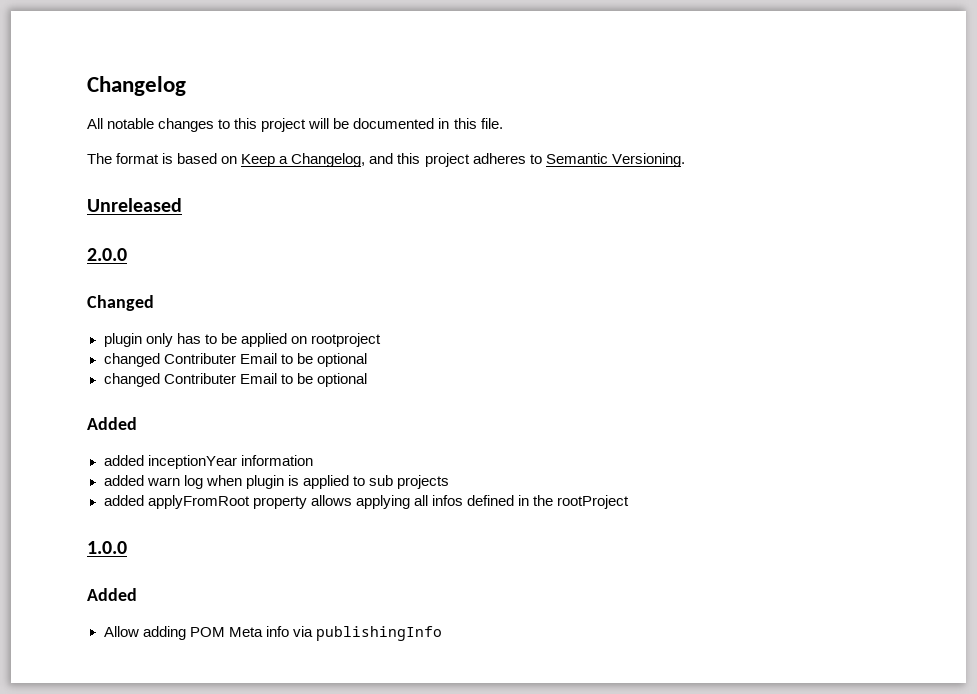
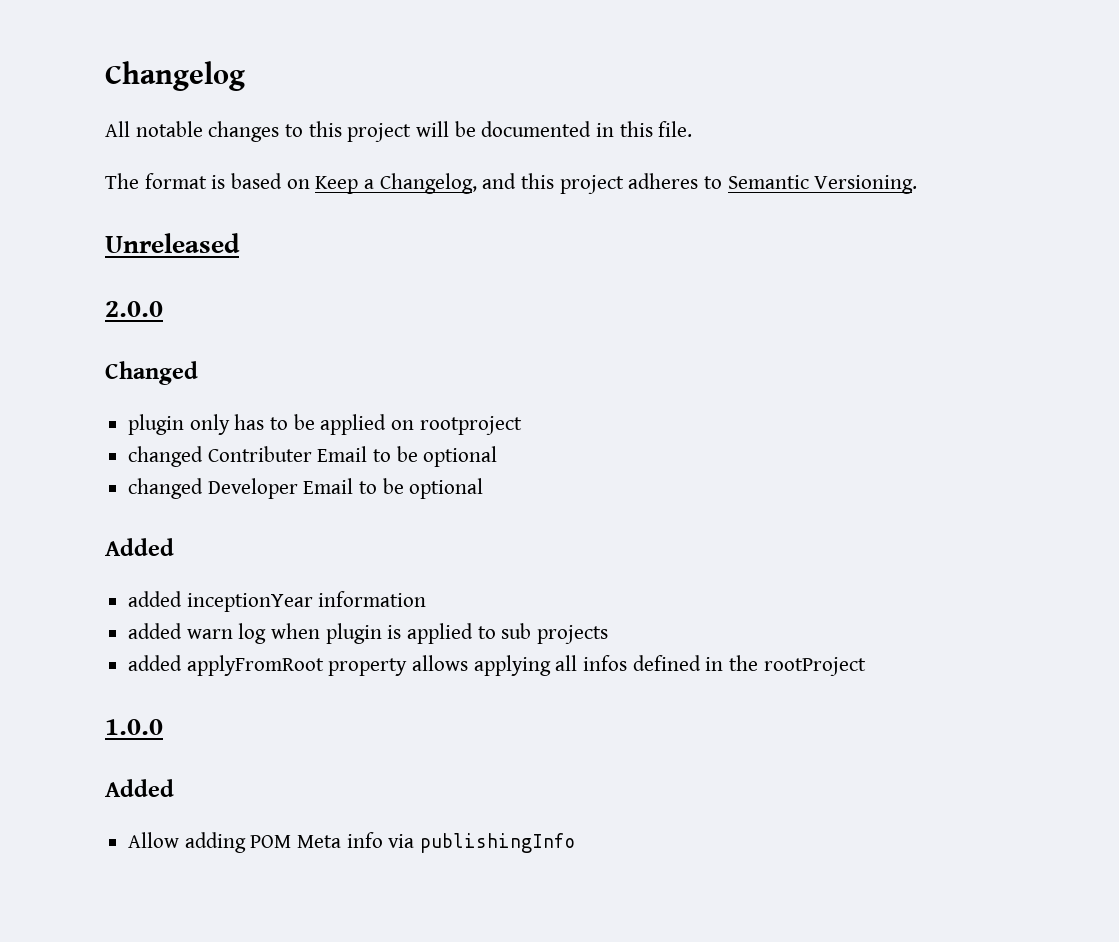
  plugin only has to be applied on rootproject
  changed Contributer Email to be optional
- changed Contributer Email to be optional
+ changed Developer Email to be optional

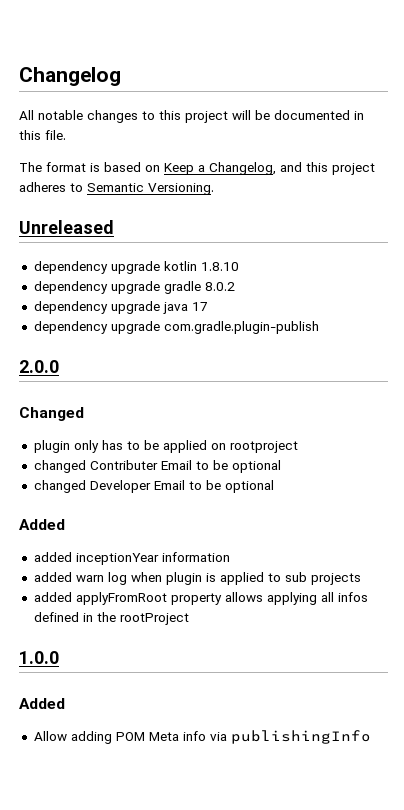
+ dependency upgrade kotlin 1.8.10
+ dependency upgrade gradle 8.0.2
+ dependency upgrade java 17
+ dependency upgrade com.gradle.plugin-publish

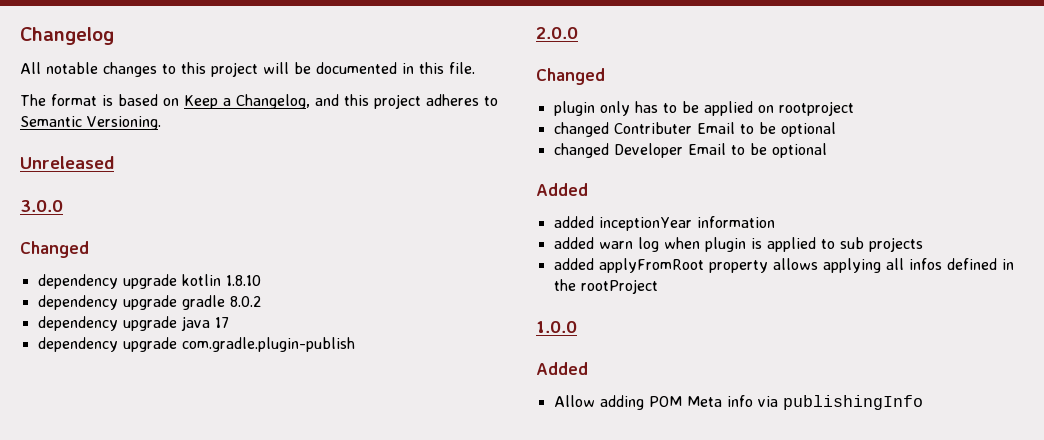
+ 3.0.0
+ Changed

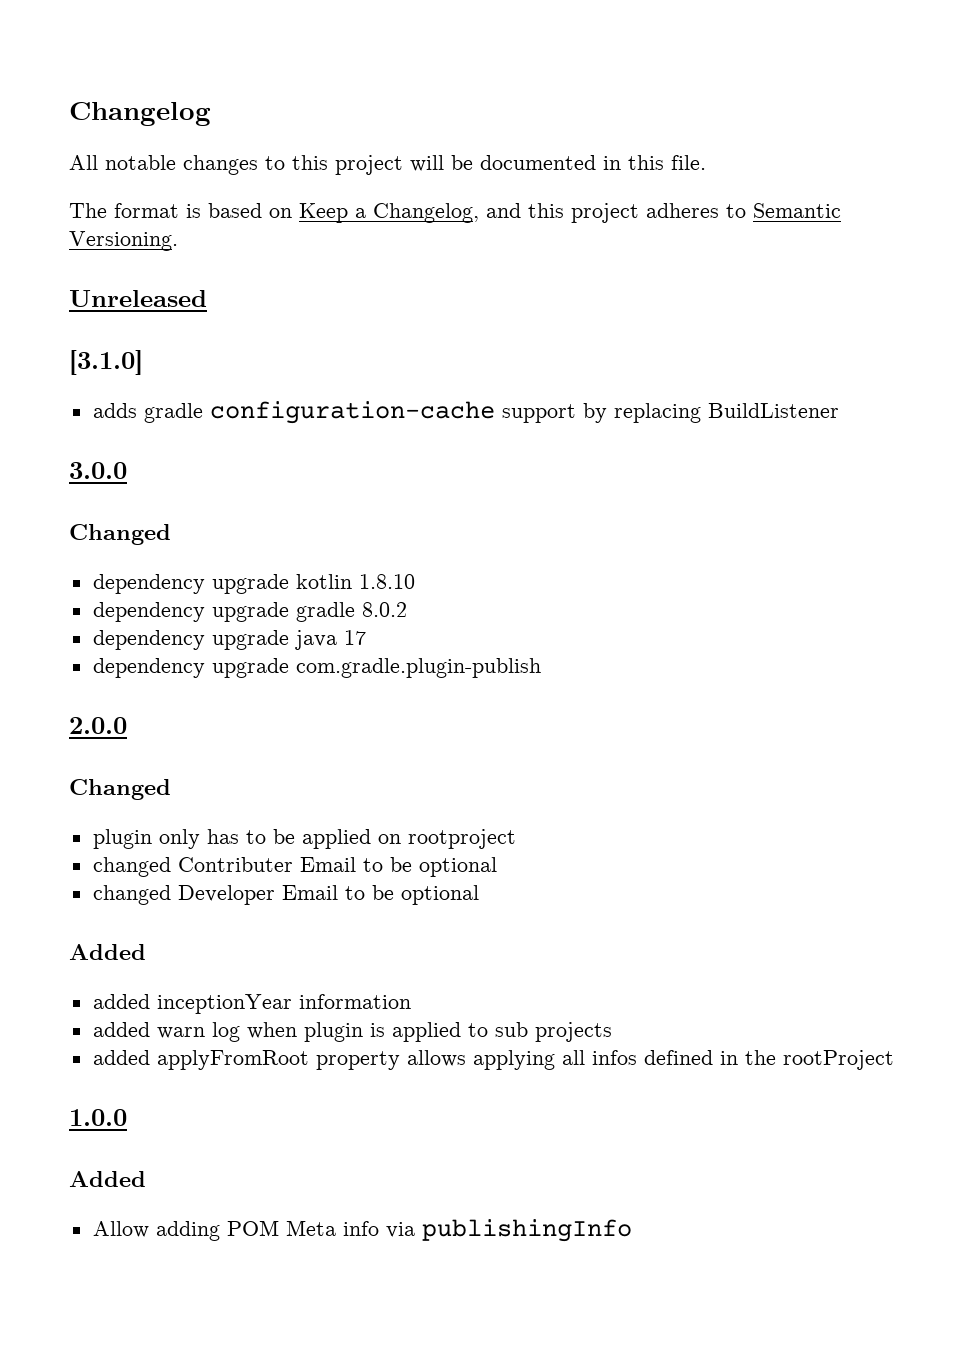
+ [3.1.0]
+ adds gradle configuration-cache support by replacing BuildListener

